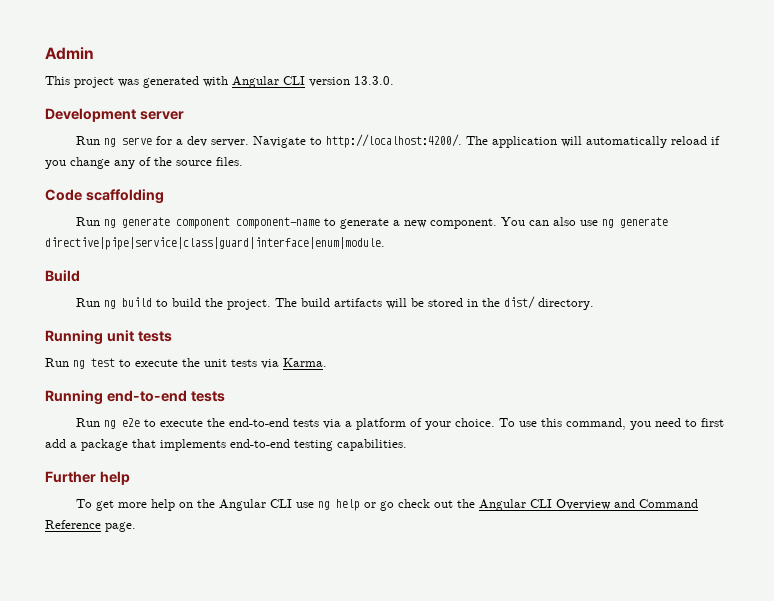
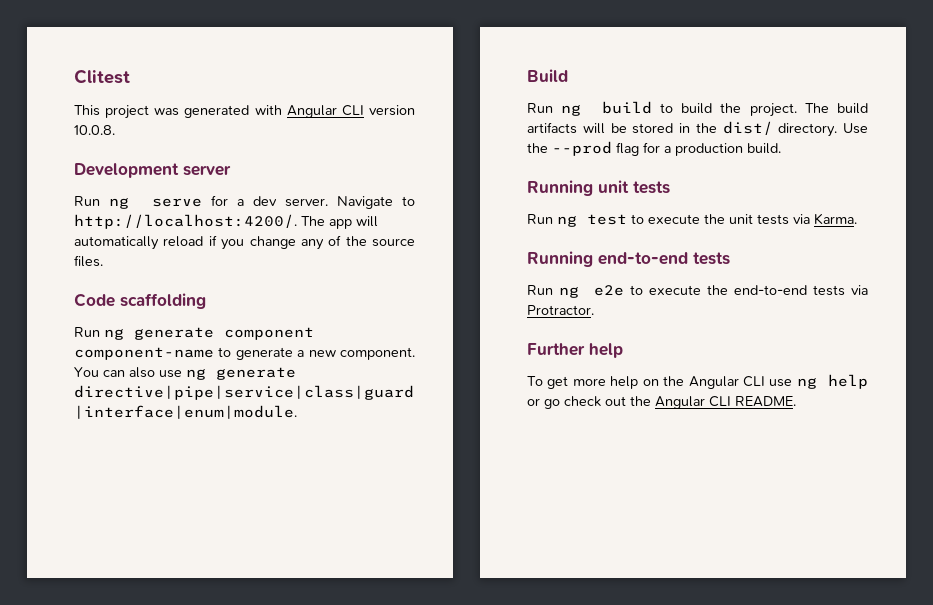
- Admin
+ Clitest
- This project was generated with Angular CLI version 13.3.0.
+ This project was generated with Angular CLI version 10.0.8.
- The application will automatically reload if you change any of the source files.
+ The app will automatically reload if you change any of the source files.
+ Use the --prod flag for a production build.
- Run ng e2e to execute the end-to-end tests via a platform of your choice. To use this command, you need to first add a package that implements end-to-end testing capabilities.
+ Run ng e2e to execute the end-to-end tests via Protractor.
- To get more help on the Angular CLI use ng help or go check out the Angular CLI Overview and Command Reference page.
+ To get more help on the Angular CLI use ng help or go check out the Angular CLI README.

